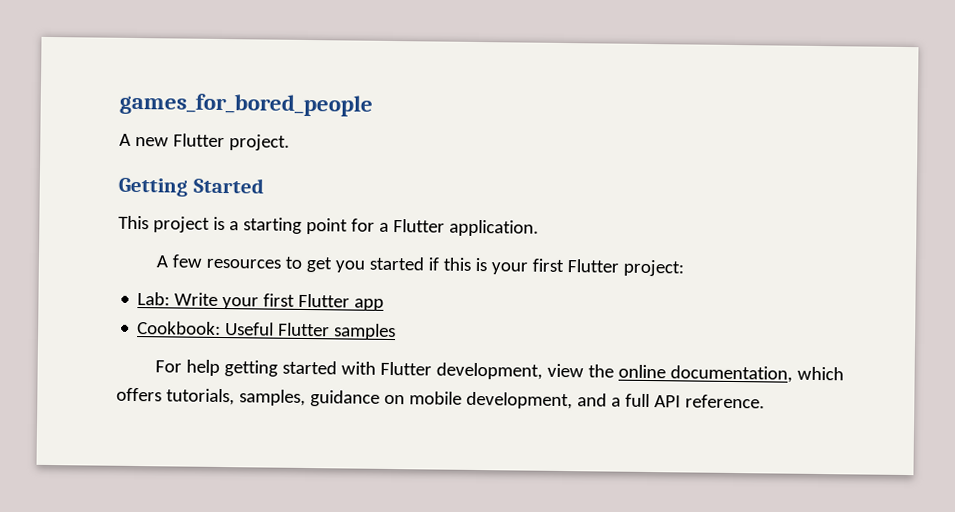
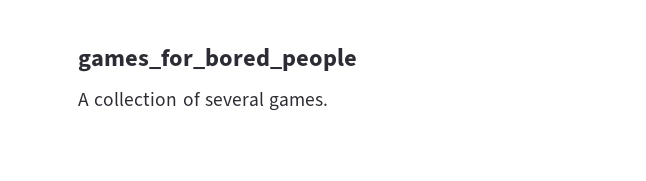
- A new Flutter project.
- Getting Started
- This project is a starting point for a Flutter application.
- A few resources to get you started if this is your first Flutter project:
- Lab: Write your first Flutter app
- Cookbook: Useful Flutter samples
- For help getting started with Flutter development, view the online documentation, which offers tutorials, samples, guidance on mobile development, and a full API reference.
+ A collection of several games.

